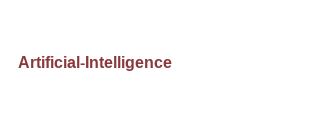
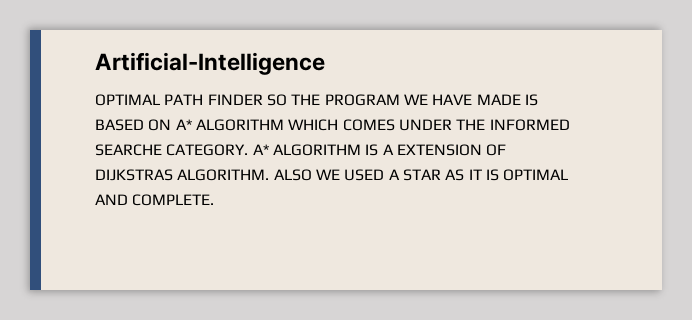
+ OPTIMAL PATH FINDER SO THE PROGRAM WE HAVE MADE IS BASED ON A* ALGORITHM WHICH COMES UNDER THE INFORMED SEARCHE CATEGORY. A* ALGORITHM IS A EXTENSION OF DIJKSTRAS ALGORITHM. ALSO WE USED A STAR AS IT IS OPTIMAL AND COMPLETE.

